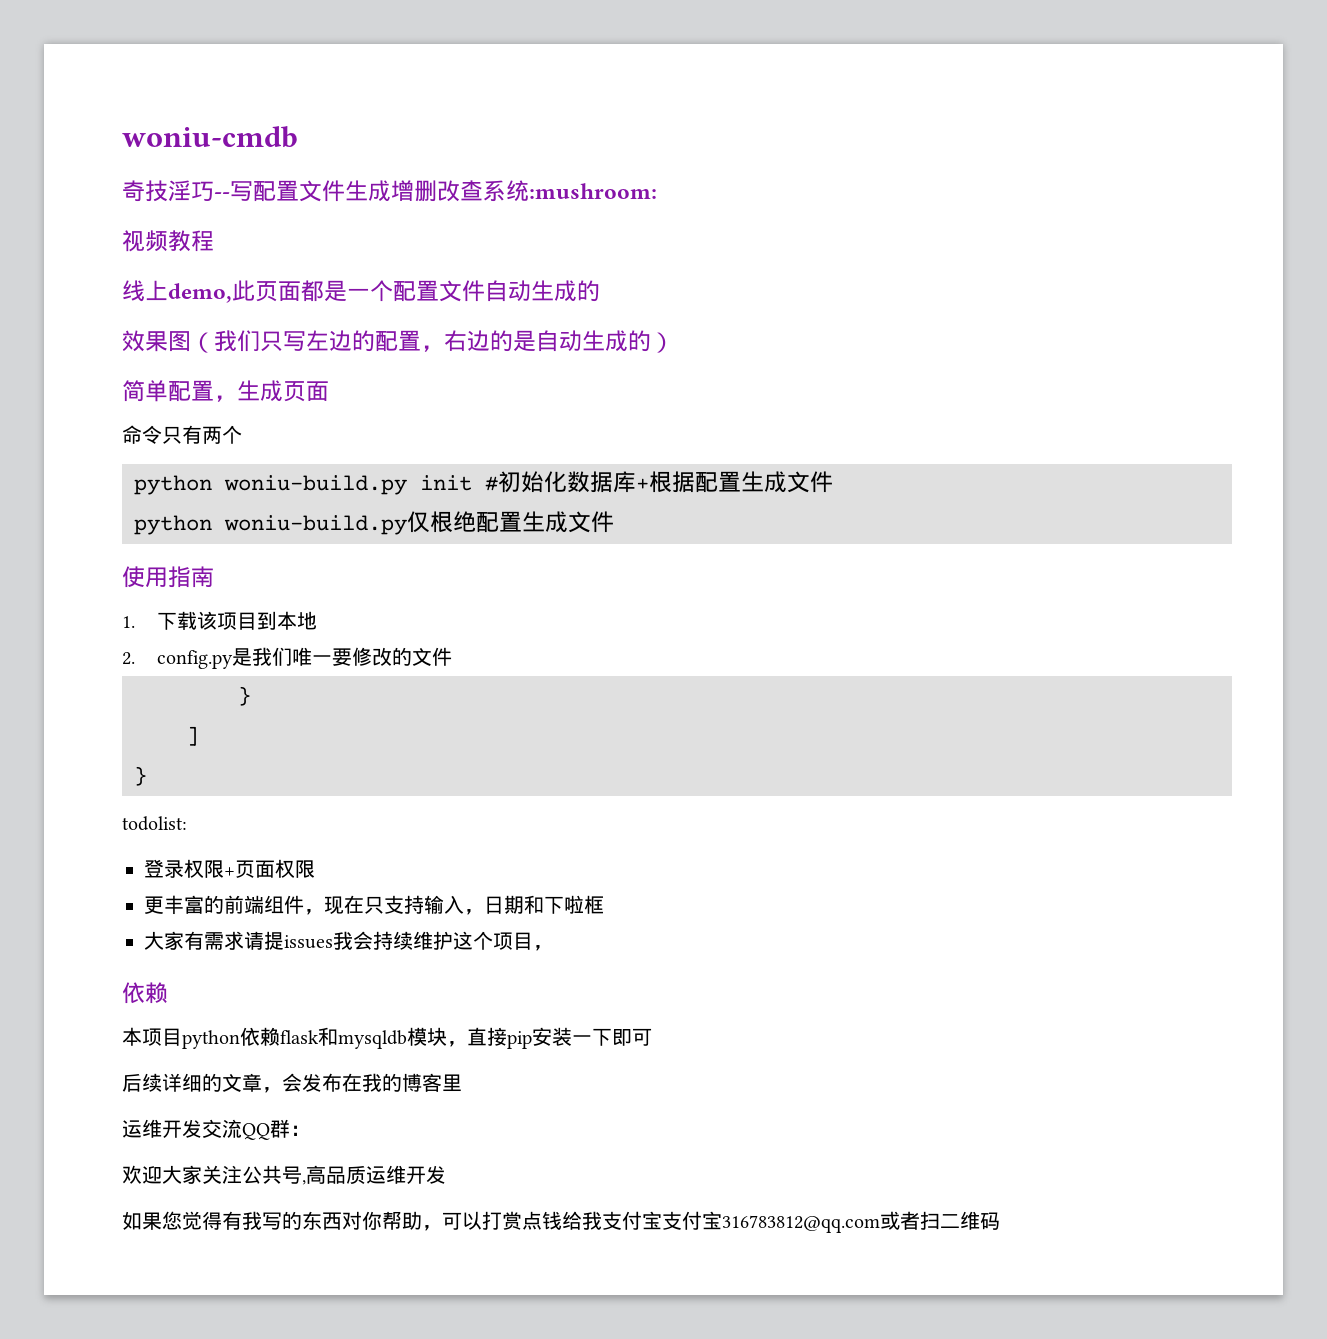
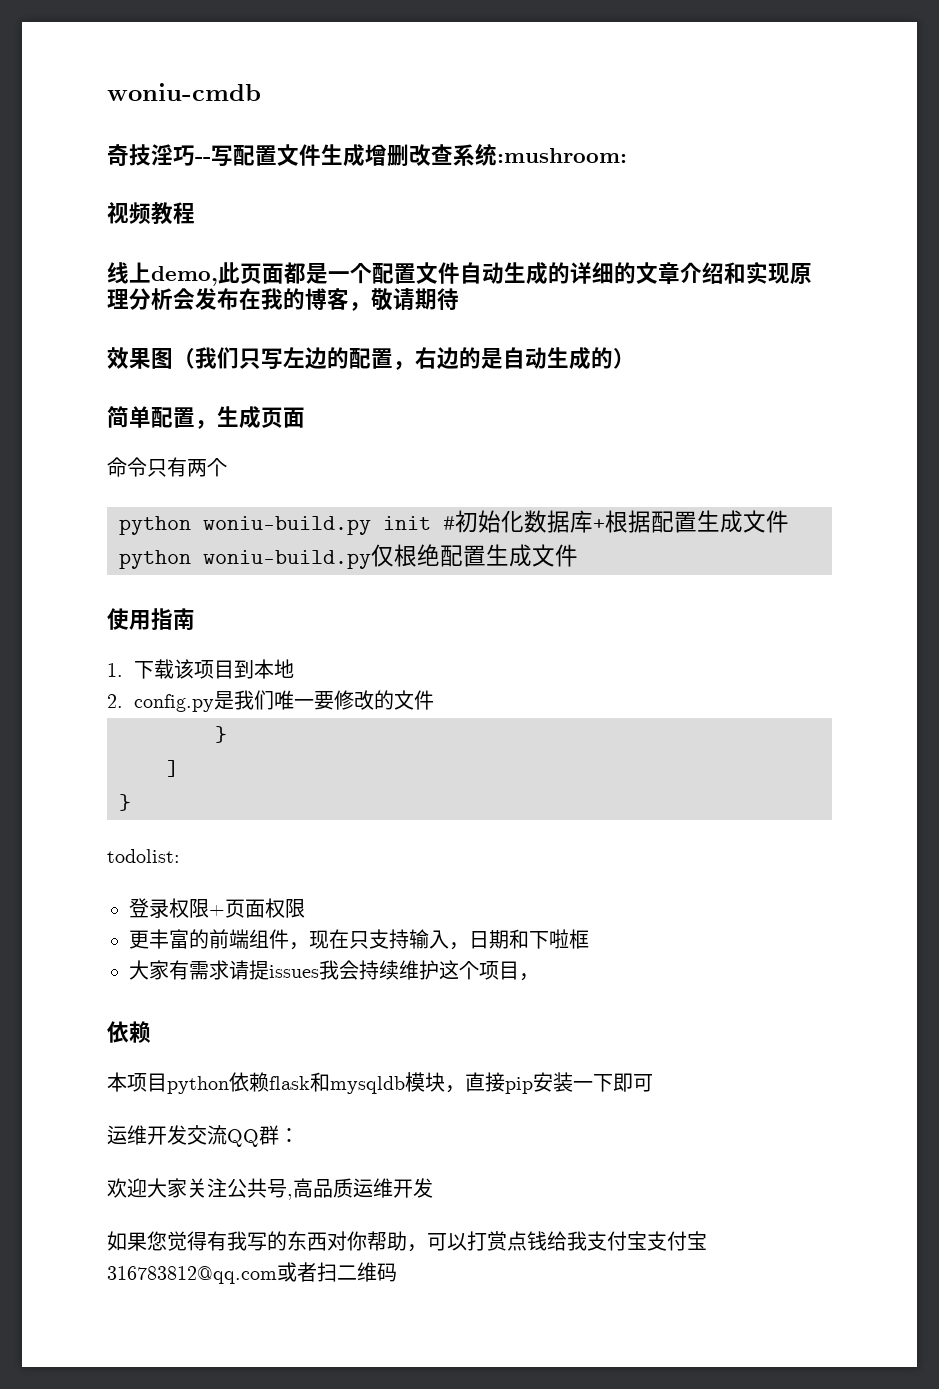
- 线上demo,此页面都是一个配置文件自动生成的
+ 线上demo,此页面都是一个配置文件自动生成的详细的文章介绍和实现原理分析会发布在我的博客，敬请期待
- 后续详细的文章，会发布在我的博客里

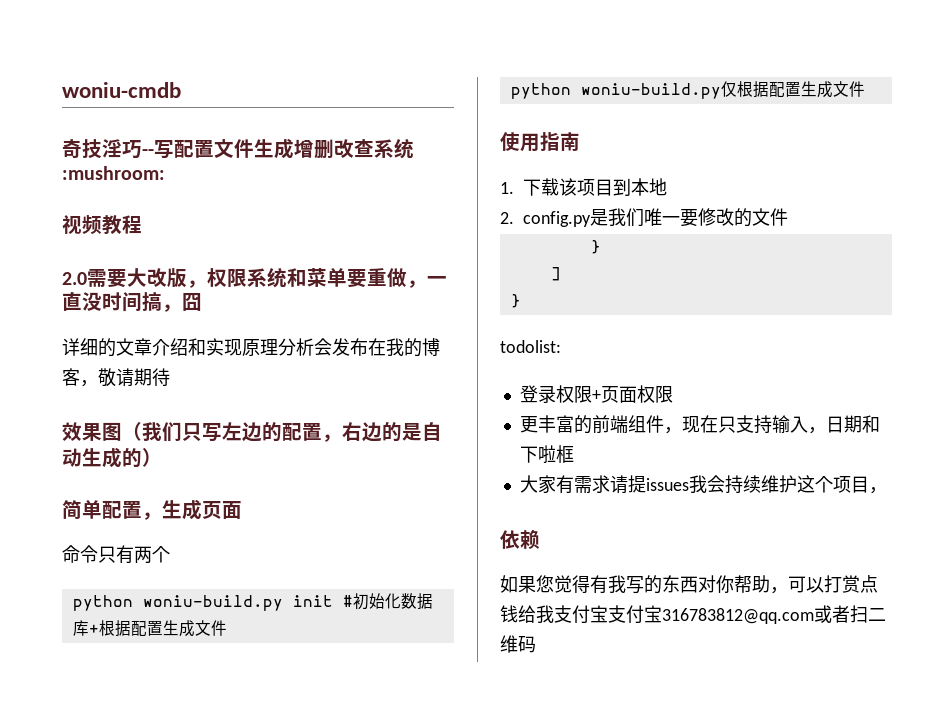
- 线上demo,此页面都是一个配置文件自动生成的详细的文章介绍和实现原理分析会发布在我的博客，敬请期待
+ 2.0需要大改版，权限系统和菜单要重做，一直没时间搞，囧
+ 详细的文章介绍和实现原理分析会发布在我的博客，敬请期待
- python woniu-build.py仅根绝配置生成文件
+ python woniu-build.py仅根据配置生成文件
- 本项目python依赖flask和mysqldb模块，直接pip安装一下即可
- 运维开发交流QQ群：
- 欢迎大家关注公共号,高品质运维开发

